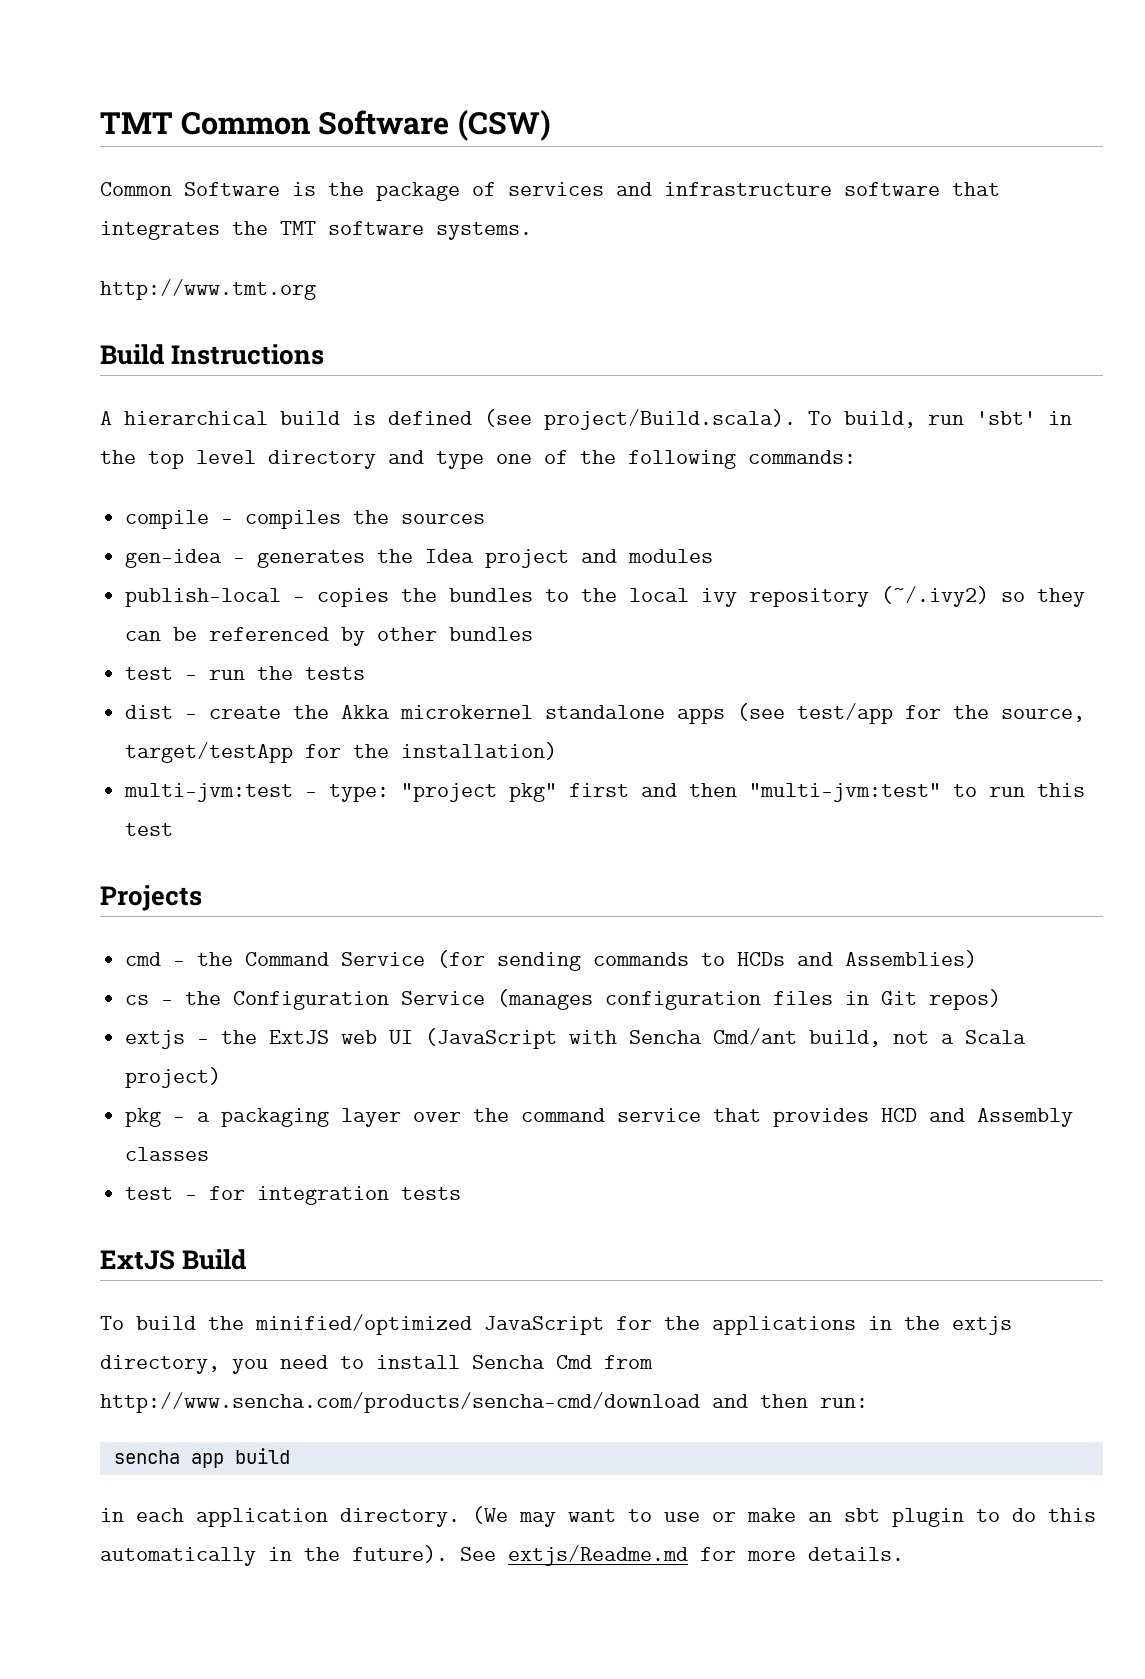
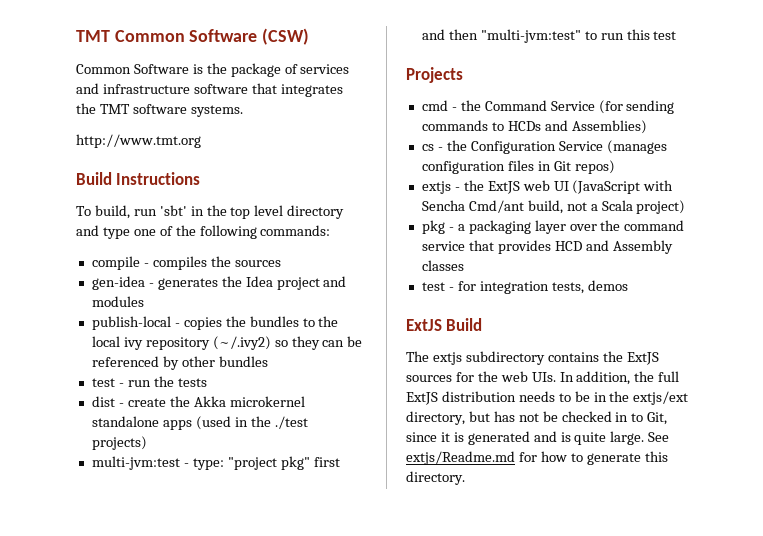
- A hierarchical build is defined (see project/Build.scala). To build, run 'sbt' in the top level directory and type one of the following commands:
+ To build, run 'sbt' in the top level directory and type one of the following commands:
- dist - create the Akka microkernel standalone apps (see test/app for the source, target/testApp for the installation)
+ dist - create the Akka microkernel standalone apps (used in the ./test projects)
- test - for integration tests
+ test - for integration tests, demos
- To build the minified/optimized JavaScript for the applications in the extjs directory, you need to install Sencha Cmd from http://www.sencha.com/products/sencha-cmd/download and then run:
- sencha app build
- in each application directory. (We may want to use or make an sbt plugin to do this automatically in the future). See extjs/Readme.md for more details.
+ The extjs subdirectory contains the ExtJS sources for the web UIs. In addition, the full ExtJS distribution needs to be in the extjs/ext directory, but has not be checked in to Git, since it is generated and is quite large. See extjs/Readme.md for how to generate this directory.

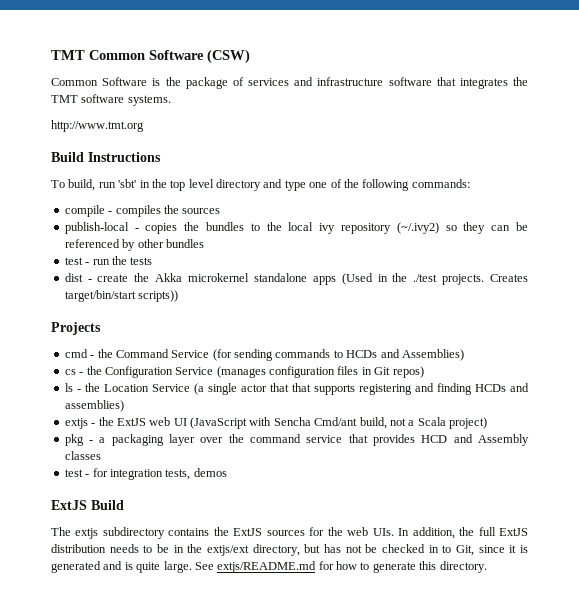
- gen-idea - generates the Idea project and modules
- dist - create the Akka microkernel standalone apps (used in the ./test projects)
- multi-jvm:test - type: "project pkg" first and then "multi-jvm:test" to run this test
+ dist - create the Akka microkernel standalone apps (Used in the ./test projects. Creates target/bin/start scripts))
+ ls - the Location Service (a single actor that that supports registering and finding HCDs and assemblies)
- See extjs/Readme.md for how to generate this directory.
+ See extjs/README.md for how to generate this directory.

